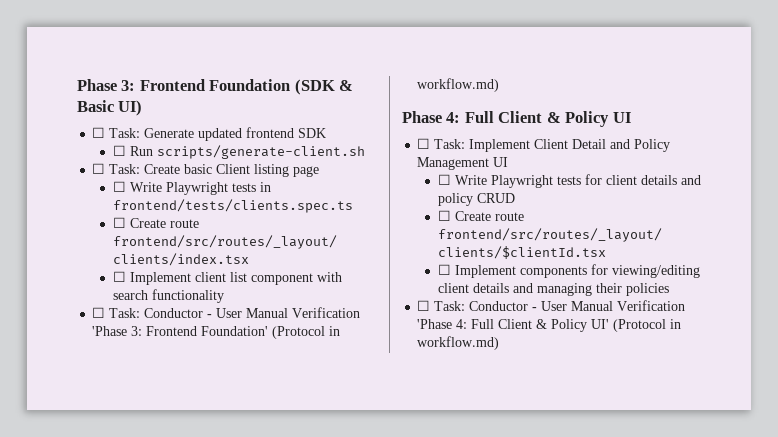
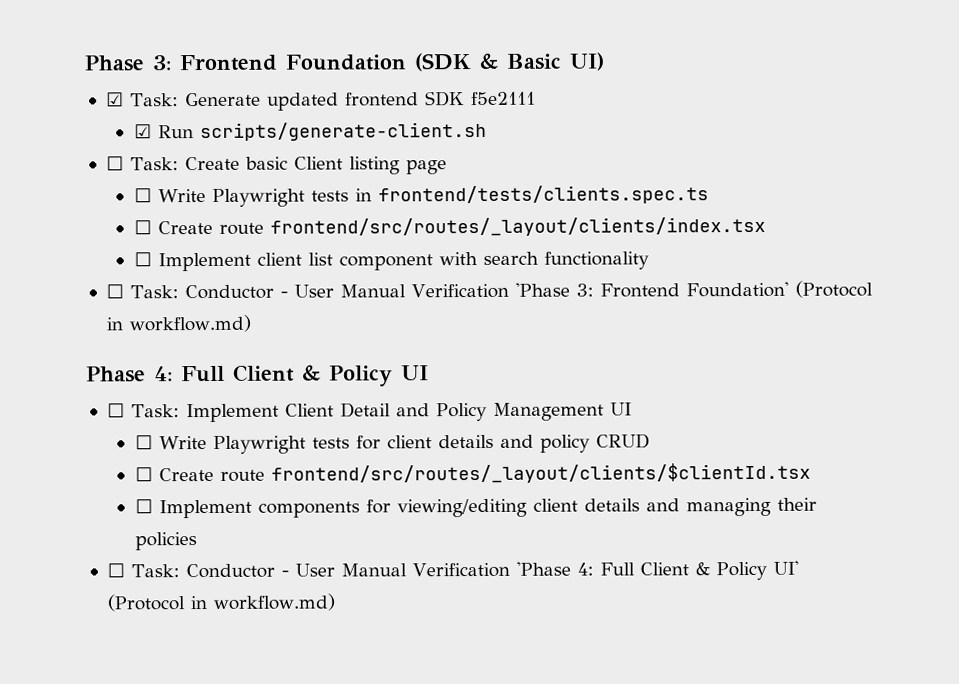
- ☐ Task: Generate updated frontend SDK
- ☐ Run scripts/generate-client.sh
+ ☑ Task: Generate updated frontend SDK f5e2111
+ ☑ Run scripts/generate-client.sh

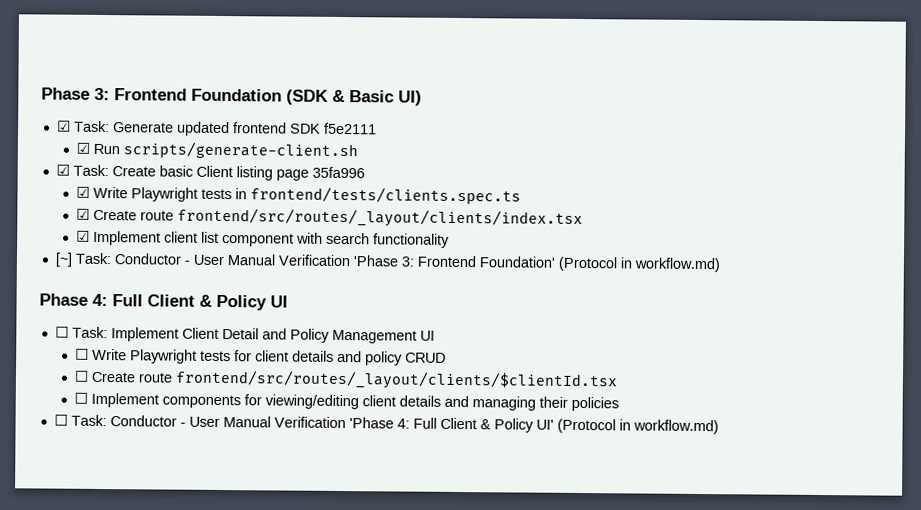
- ☐ Task: Create basic Client listing page
- ☐ Write Playwright tests in frontend/tests/clients.spec.ts
+ ☑ Task: Create basic Client listing page 35fa996
+ ☑ Write Playwright tests in frontend/tests/clients.spec.ts
- ☐ Create route frontend/src/routes/_layout/clients/index.tsx
+ ☑ Create route frontend/src/routes/_layout/clients/index.tsx
- ☐ Implement client list component with search functionality
+ ☑ Implement client list component with search functionality
- ☐ Task: Conductor - User Manual Verification 'Phase 3: Frontend Foundation' (Protocol in workflow.md)
+ [~] Task: Conductor - User Manual Verification 'Phase 3: Frontend Foundation' (Protocol in workflow.md)

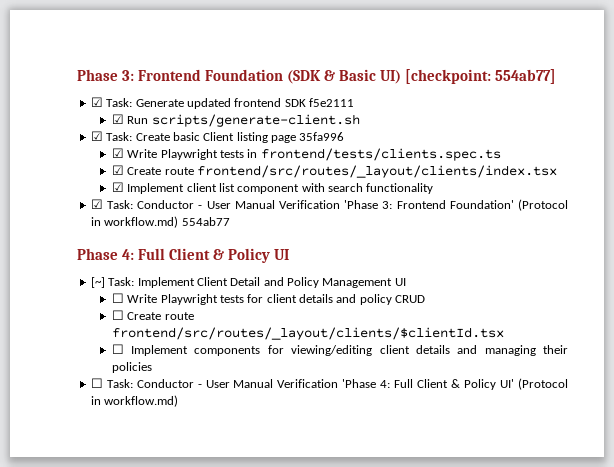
- Phase 3: Frontend Foundation (SDK & Basic UI)
+ Phase 3: Frontend Foundation (SDK & Basic UI) [checkpoint: 554ab77]
- [~] Task: Conductor - User Manual Verification 'Phase 3: Frontend Foundation' (Protocol in workflow.md)
+ ☑ Task: Conductor - User Manual Verification 'Phase 3: Frontend Foundation' (Protocol in workflow.md) 554ab77
- ☐ Task: Implement Client Detail and Policy Management UI
+ [~] Task: Implement Client Detail and Policy Management UI

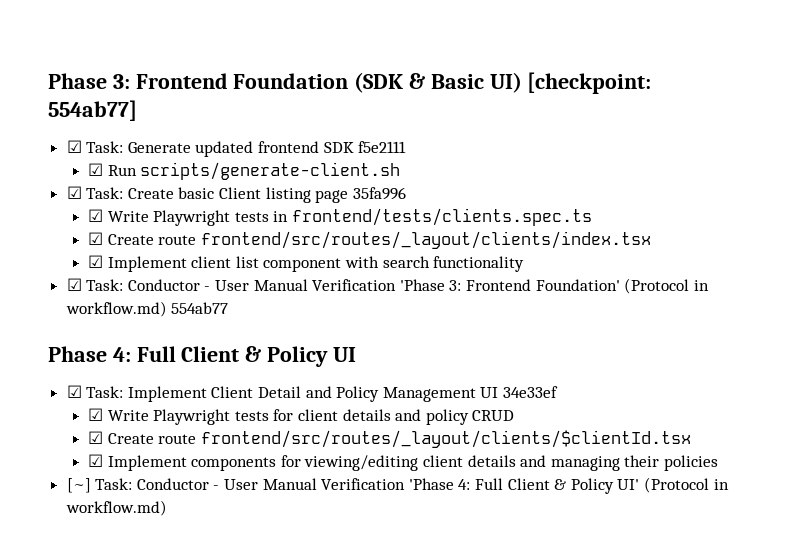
- [~] Task: Implement Client Detail and Policy Management UI
- ☐ Write Playwright tests for client details and policy CRUD
+ ☑ Task: Implement Client Detail and Policy Management UI 34e33ef
+ ☑ Write Playwright tests for client details and policy CRUD
- ☐ Create route frontend/src/routes/_layout/clients/$clientId.tsx
+ ☑ Create route frontend/src/routes/_layout/clients/$clientId.tsx
- ☐ Implement components for viewing/editing client details and managing their policies
+ ☑ Implement components for viewing/editing client details and managing their policies
- ☐ Task: Conductor - User Manual Verification 'Phase 4: Full Client & Policy UI' (Protocol in workflow.md)
+ [~] Task: Conductor - User Manual Verification 'Phase 4: Full Client & Policy UI' (Protocol in workflow.md)

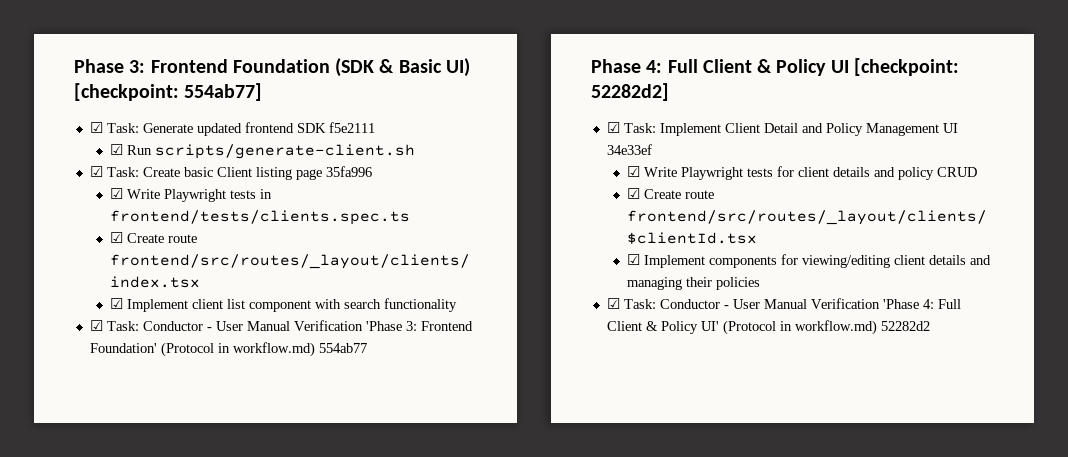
- Phase 4: Full Client & Policy UI
+ Phase 4: Full Client & Policy UI [checkpoint: 52282d2]
- [~] Task: Conductor - User Manual Verification 'Phase 4: Full Client & Policy UI' (Protocol in workflow.md)
+ ☑ Task: Conductor - User Manual Verification 'Phase 4: Full Client & Policy UI' (Protocol in workflow.md) 52282d2

